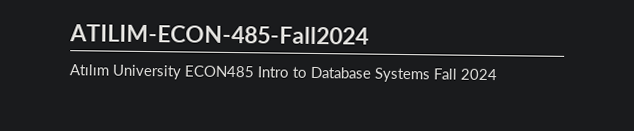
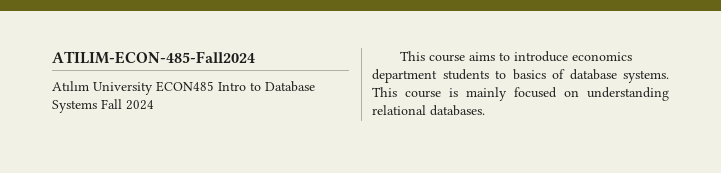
+ This course aims to introduce economics department students to basics of database systems. This course is mainly focused on understanding relational databases.

